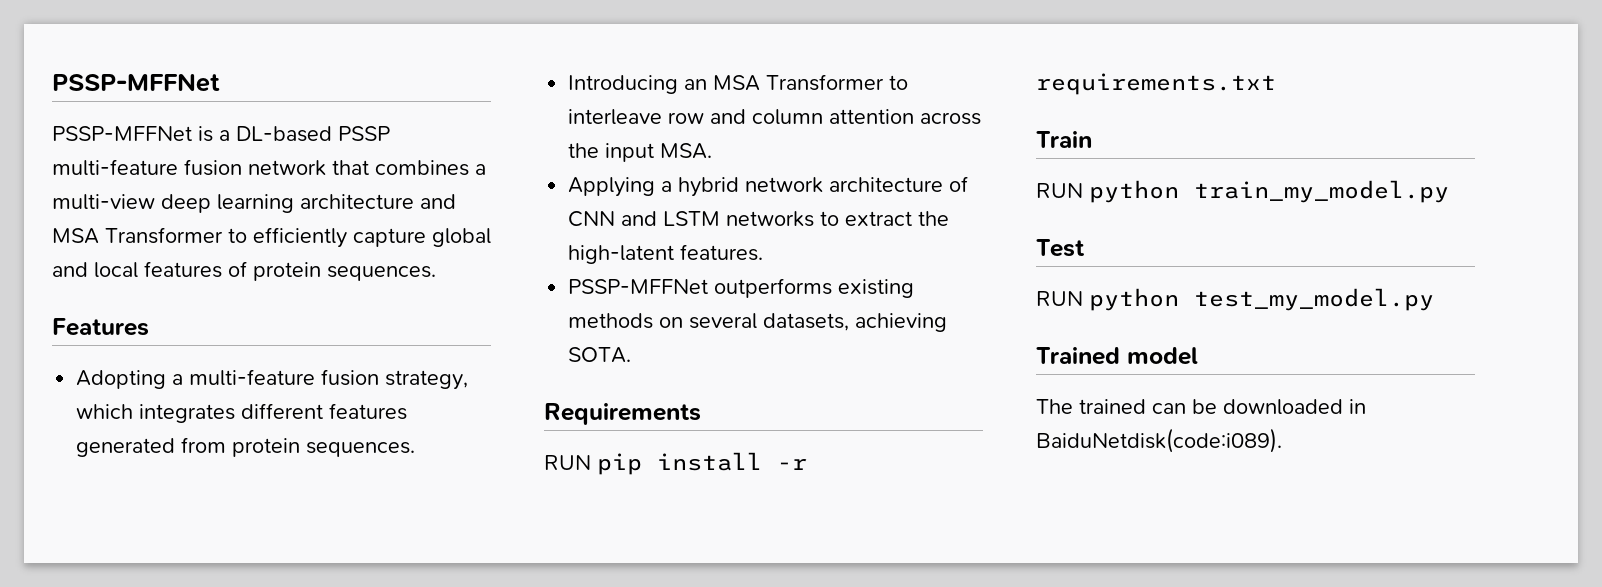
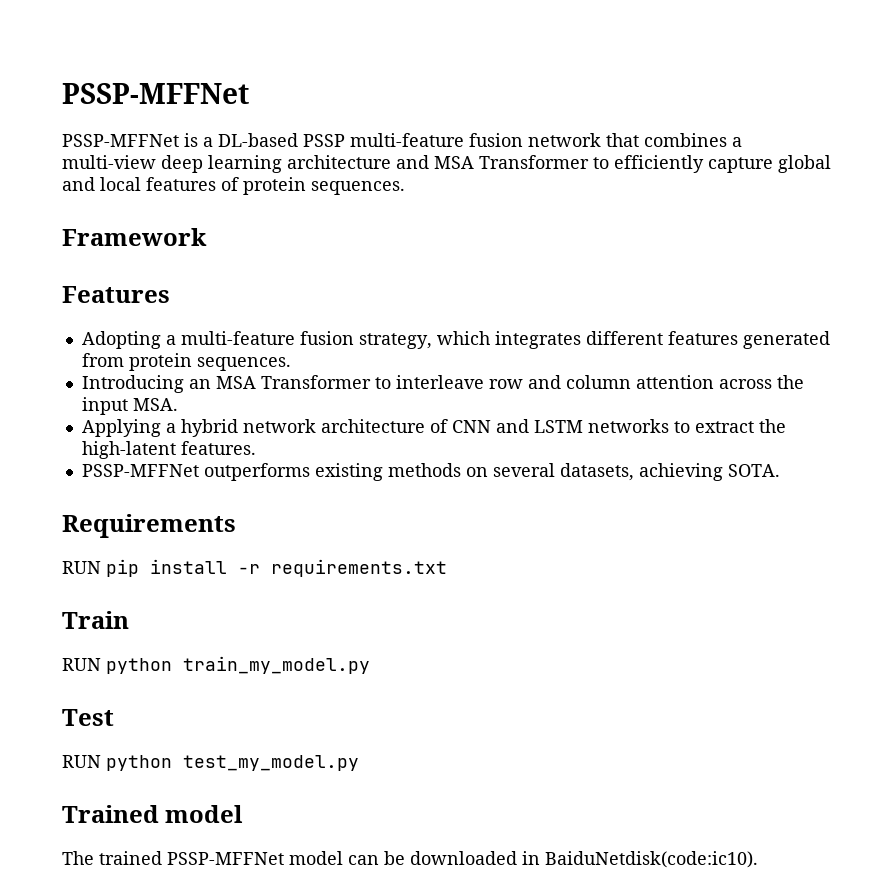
+ Framework
- The trained can be downloaded in BaiduNetdisk(code:i089).
+ The trained PSSP-MFFNet model can be downloaded in BaiduNetdisk(code:ic10).

